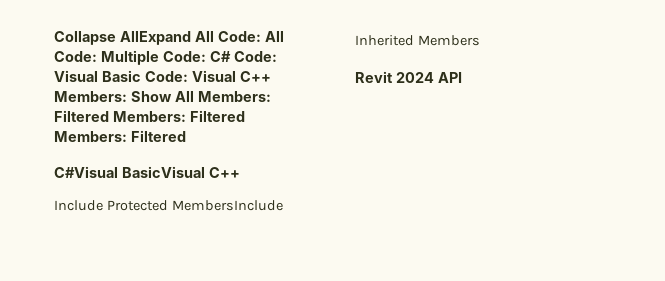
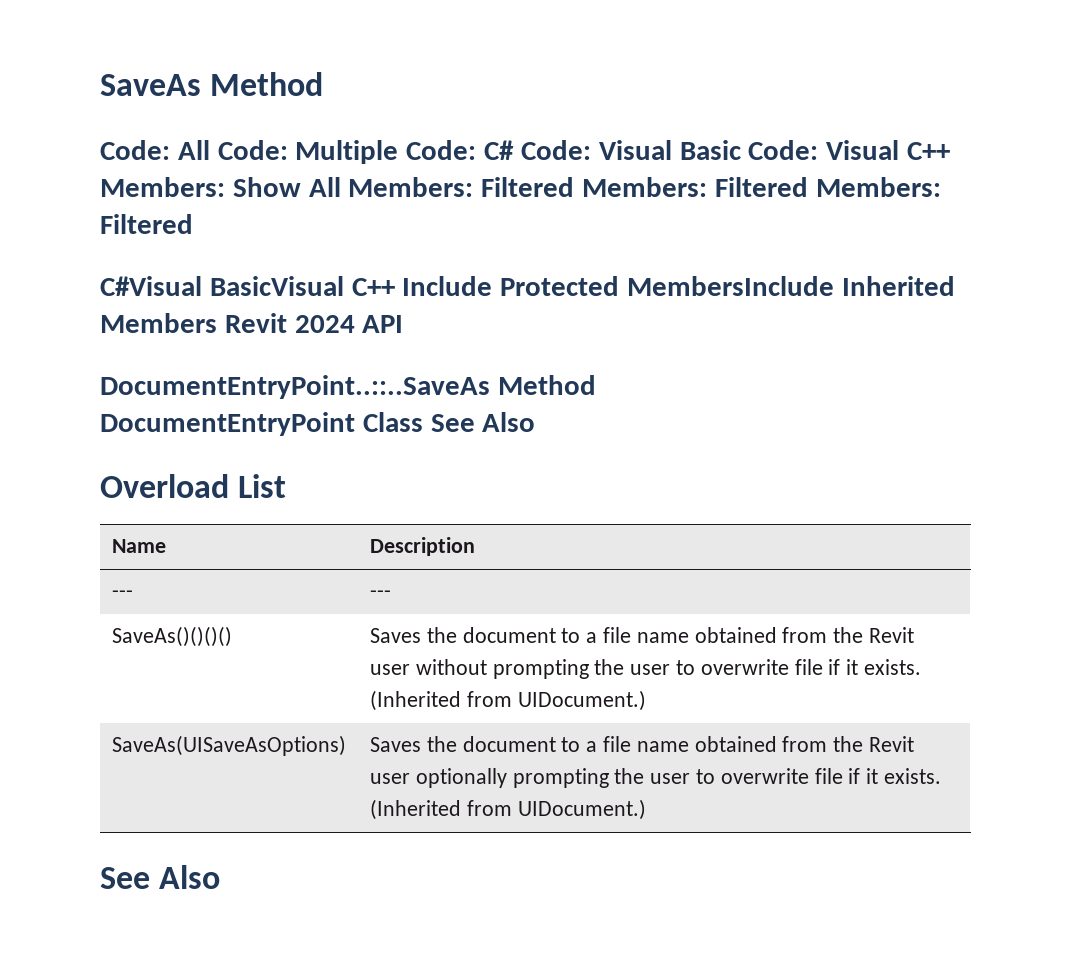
- Collapse AllExpand All Code: All Code: Multiple Code: C# Code: Visual Basic Code: Visual C++ Members: Show All Members: Filtered Members: Filtered Members: Filtered
+ SaveAs Method
+ Code: All Code: Multiple Code: C# Code: Visual Basic Code: Visual C++ Members: Show All Members: Filtered Members: Filtered Members: Filtered
- C#Visual BasicVisual C++
- Include Protected MembersInclude Inherited Members
- Revit 2024 API
+ C#Visual BasicVisual C++ Include Protected MembersInclude Inherited Members Revit 2024 API
+ DocumentEntryPoint..::..SaveAs Method
+ DocumentEntryPoint Class See Also
+ Overload List
+ Name | Description
+ --- | ---
+ SaveAs()()()() | Saves the document to a file name obtained from the Revit user without prompting the user to overwrite file if it exists. (Inherited from UIDocument.)
+ SaveAs(UISaveAsOptions) | Saves the document to a file name obtained from the Revit user optionally prompting the user to overwrite file if it exists. (Inherited from UIDocument.)
+ See Also

